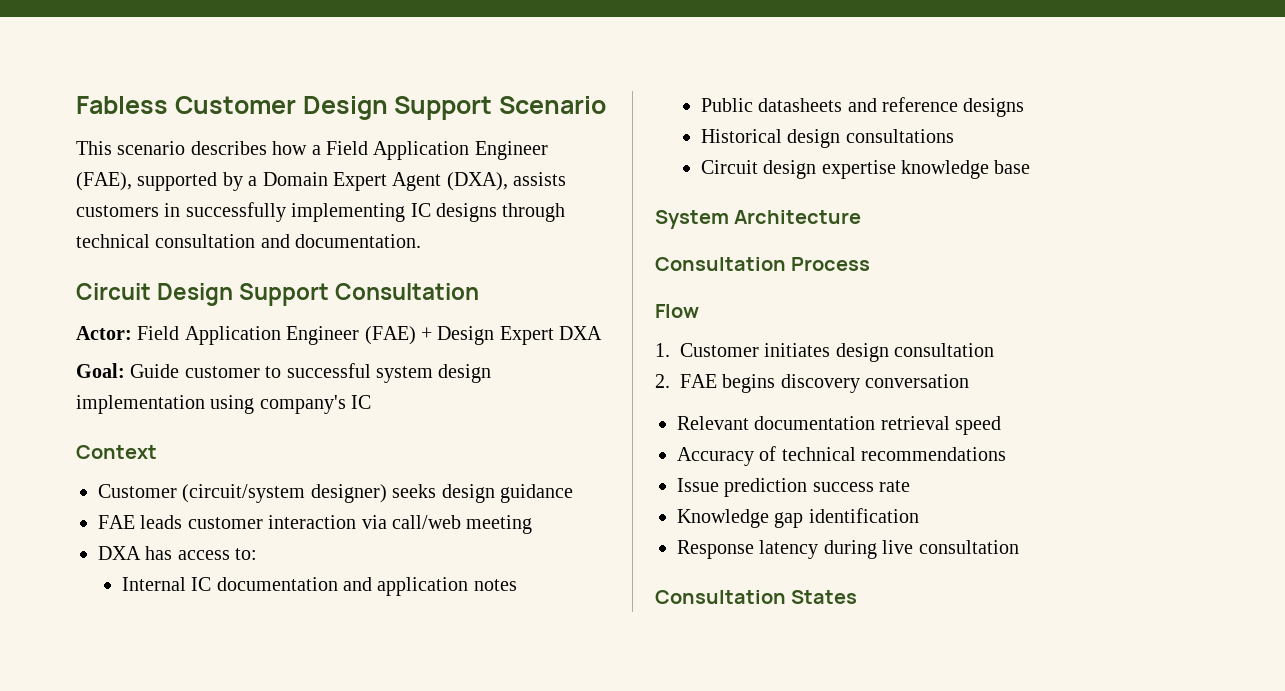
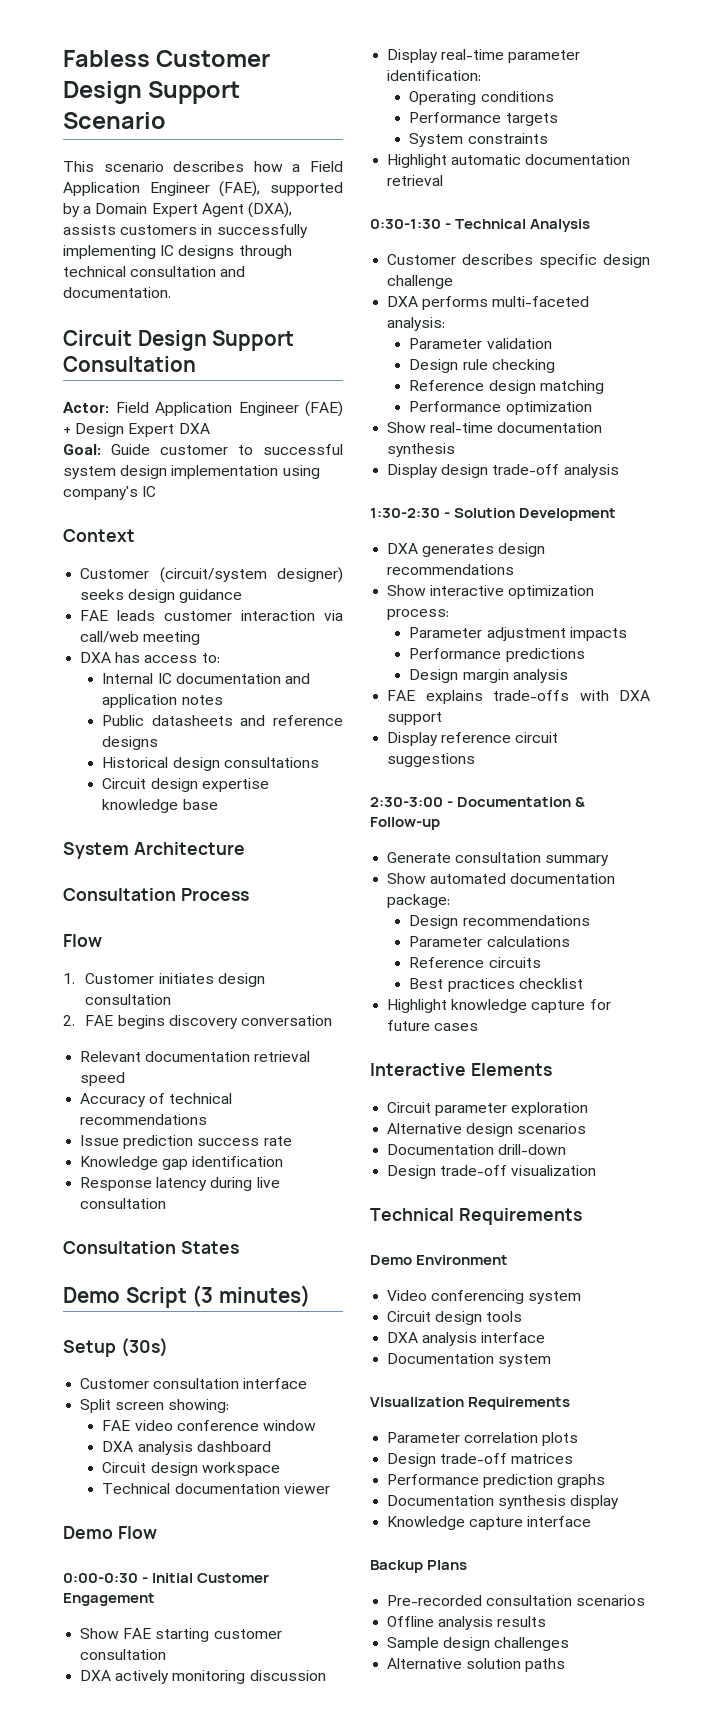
+ Demo Script (3 minutes)
+ Setup (30s)
+ Customer consultation interface
+ Split screen showing:
+ FAE video conference window
+ DXA analysis dashboard
+ Circuit design workspace
+ Technical documentation viewer
+ Demo Flow
+ 0:00-0:30 - Initial Customer Engagement
+ Show FAE starting customer consultation
+ DXA actively monitoring discussion
+ Display real-time parameter identification:
+ Operating conditions
+ Performance targets
+ System constraints
+ Highlight automatic documentation retrieval
+ 0:30-1:30 - Technical Analysis
+ Customer describes specific design challenge
+ DXA performs multi-faceted analysis:
+ Parameter validation
+ Design rule checking
+ Reference design matching
+ Performance optimization
+ Show real-time documentation synthesis
+ Display design trade-off analysis
+ 1:30-2:30 - Solution Development
+ DXA generates design recommendations
+ Show interactive optimization process:
+ Parameter adjustment impacts
+ Performance predictions
+ Design margin analysis
+ FAE explains trade-offs with DXA support
+ Display reference circuit suggestions
+ 2:30-3:00 - Documentation & Follow-up
+ Generate consultation summary
+ Show automated documentation package:
+ Design recommendations
+ Parameter calculations
+ Reference circuits
+ Best practices checklist
+ Highlight knowledge capture for future cases
+ Interactive Elements
+ Circuit parameter exploration
+ Alternative design scenarios
+ Documentation drill-down
+ Design trade-off visualization
+ Technical Requirements
+ Demo Environment
+ Video conferencing system
+ Circuit design tools
+ DXA analysis interface
+ Documentation system
+ Visualization Requirements
+ Parameter correlation plots
+ Design trade-off matrices
+ Performance prediction graphs
+ Documentation synthesis display
+ Knowledge capture interface
+ Backup Plans
+ Pre-recorded consultation scenarios
+ Offline analysis results
+ Sample design challenges
+ Alternative solution paths

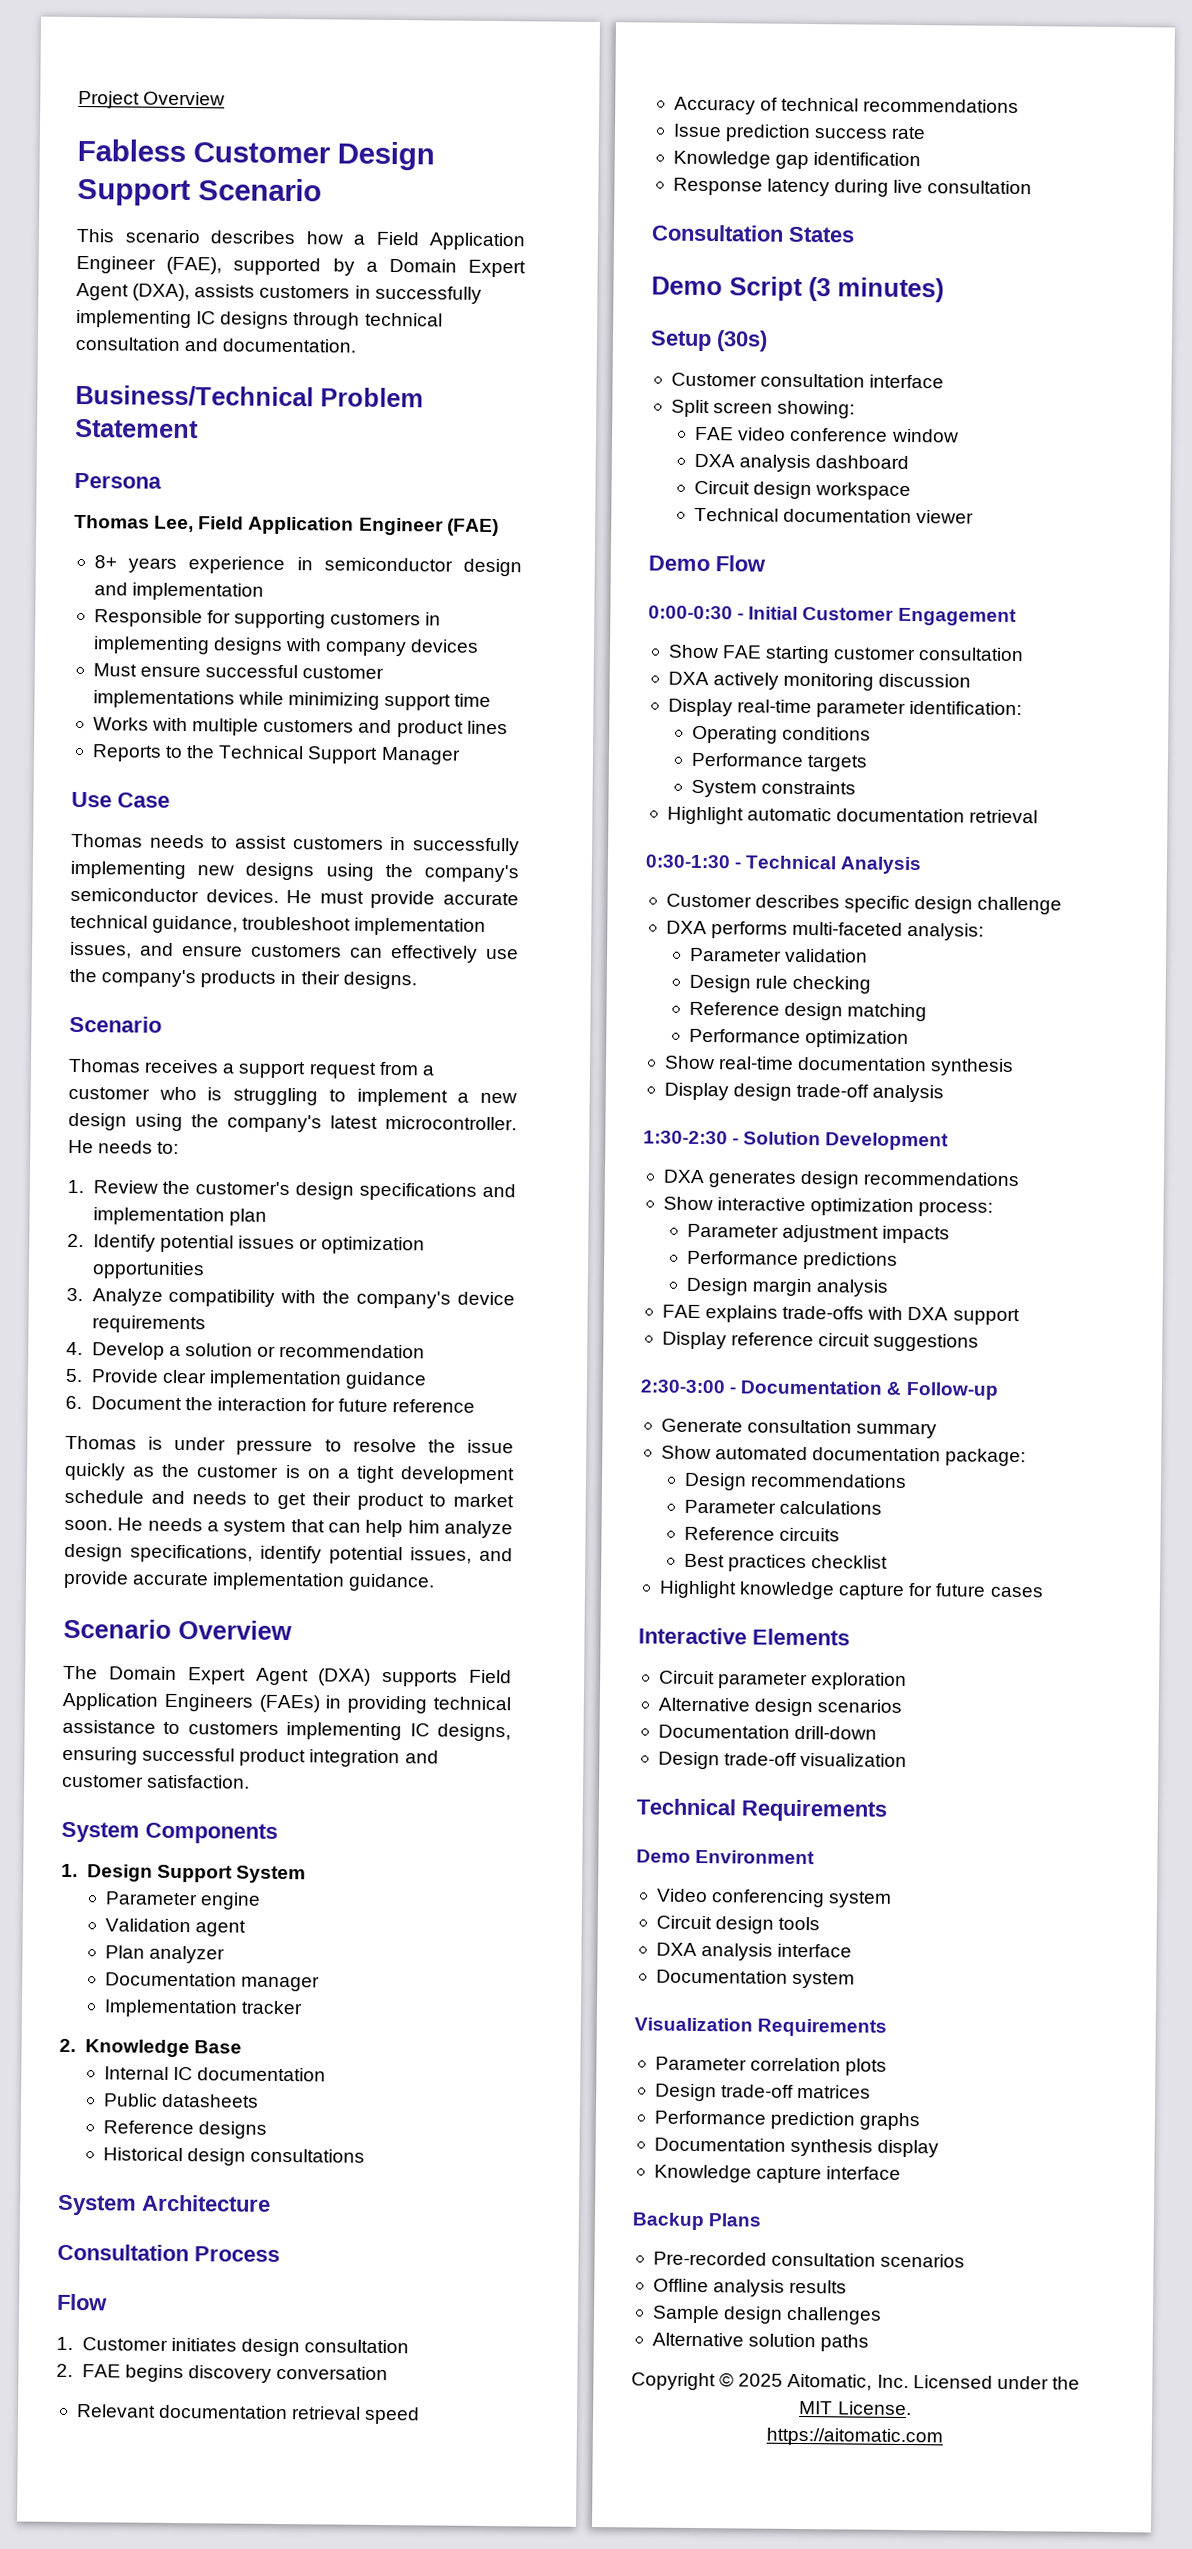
+ Project Overview
- Circuit Design Support Consultation
- Actor: Field Application Engineer (FAE) + Design Expert DXA
- Goal: Guide customer to successful system design implementation using company's IC
- Context
- Customer (circuit/system designer) seeks design guidance
- FAE leads customer interaction via call/web meeting
- DXA has access to:
+ Business/Technical Problem Statement
+ Persona
+ Thomas Lee, Field Application Engineer (FAE)
+ 8+ years experience in semiconductor design and implementation
+ Responsible for supporting customers in implementing designs with company devices
+ Must ensure successful customer implementations while minimizing support time
+ Works with multiple customers and product lines
+ Reports to the Technical Support Manager
+ Use Case
+ Thomas needs to assist customers in successfully implementing new designs using the company's semiconductor devices. He must provide accurate technical guidance, troubleshoot implementation issues, and ensure customers can effectively use the company's products in their designs.
+ Scenario
+ Thomas receives a support request from a customer who is struggling to implement a new design using the company's latest microcontroller. He needs to:
+ 1. Review the customer's design specifications and implementation plan
+ 2. Identify potential issues or optimization opportunities
+ 3. Analyze compatibility with the company's device requirements
+ 4. Develop a solution or recommendation
+ 5. Provide clear implementation guidance
+ 6. Document the interaction for future reference
+ Thomas is under pressure to resolve the issue quickly as the customer is on a tight development schedule and needs to get their product to market soon. He needs a system that can help him analyze design specifications, identify potential issues, and provide accurate implementation guidance.
+ Scenario Overview
+ The Domain Expert Agent (DXA) supports Field Application Engineers (FAEs) in providing technical assistance to customers implementing IC designs, ensuring successful product integration and customer satisfaction.
+ System Components
+ 1. Design Support System
+ Parameter engine
+ Validation agent
+ Plan analyzer
+ Documentation manager
+ Implementation tracker
+ 2. Knowledge Base
- Internal IC documentation and application notes
+ Internal IC documentation
- Public datasheets and reference designs
+ Public datasheets
+ Reference designs
- Circuit design expertise knowledge base
+ Copyright © 2025 Aitomatic, Inc. Licensed under the MIT License.
+ https://aitomatic.com

